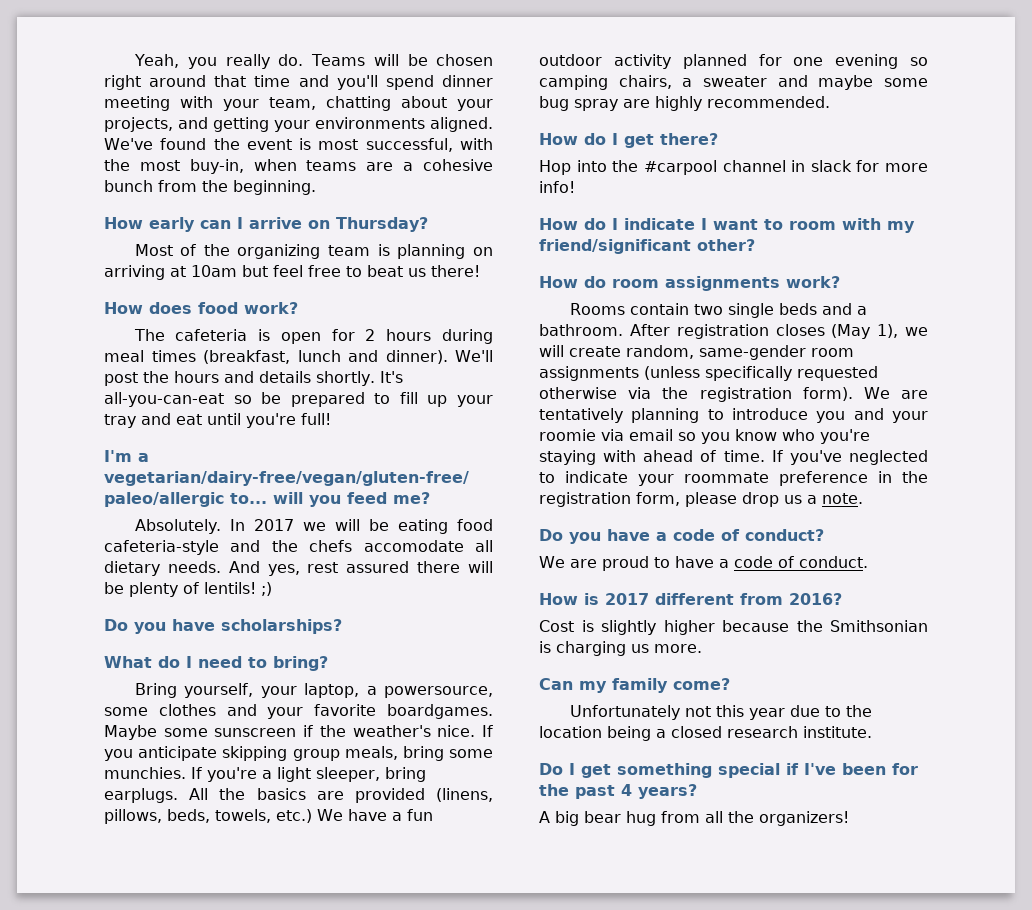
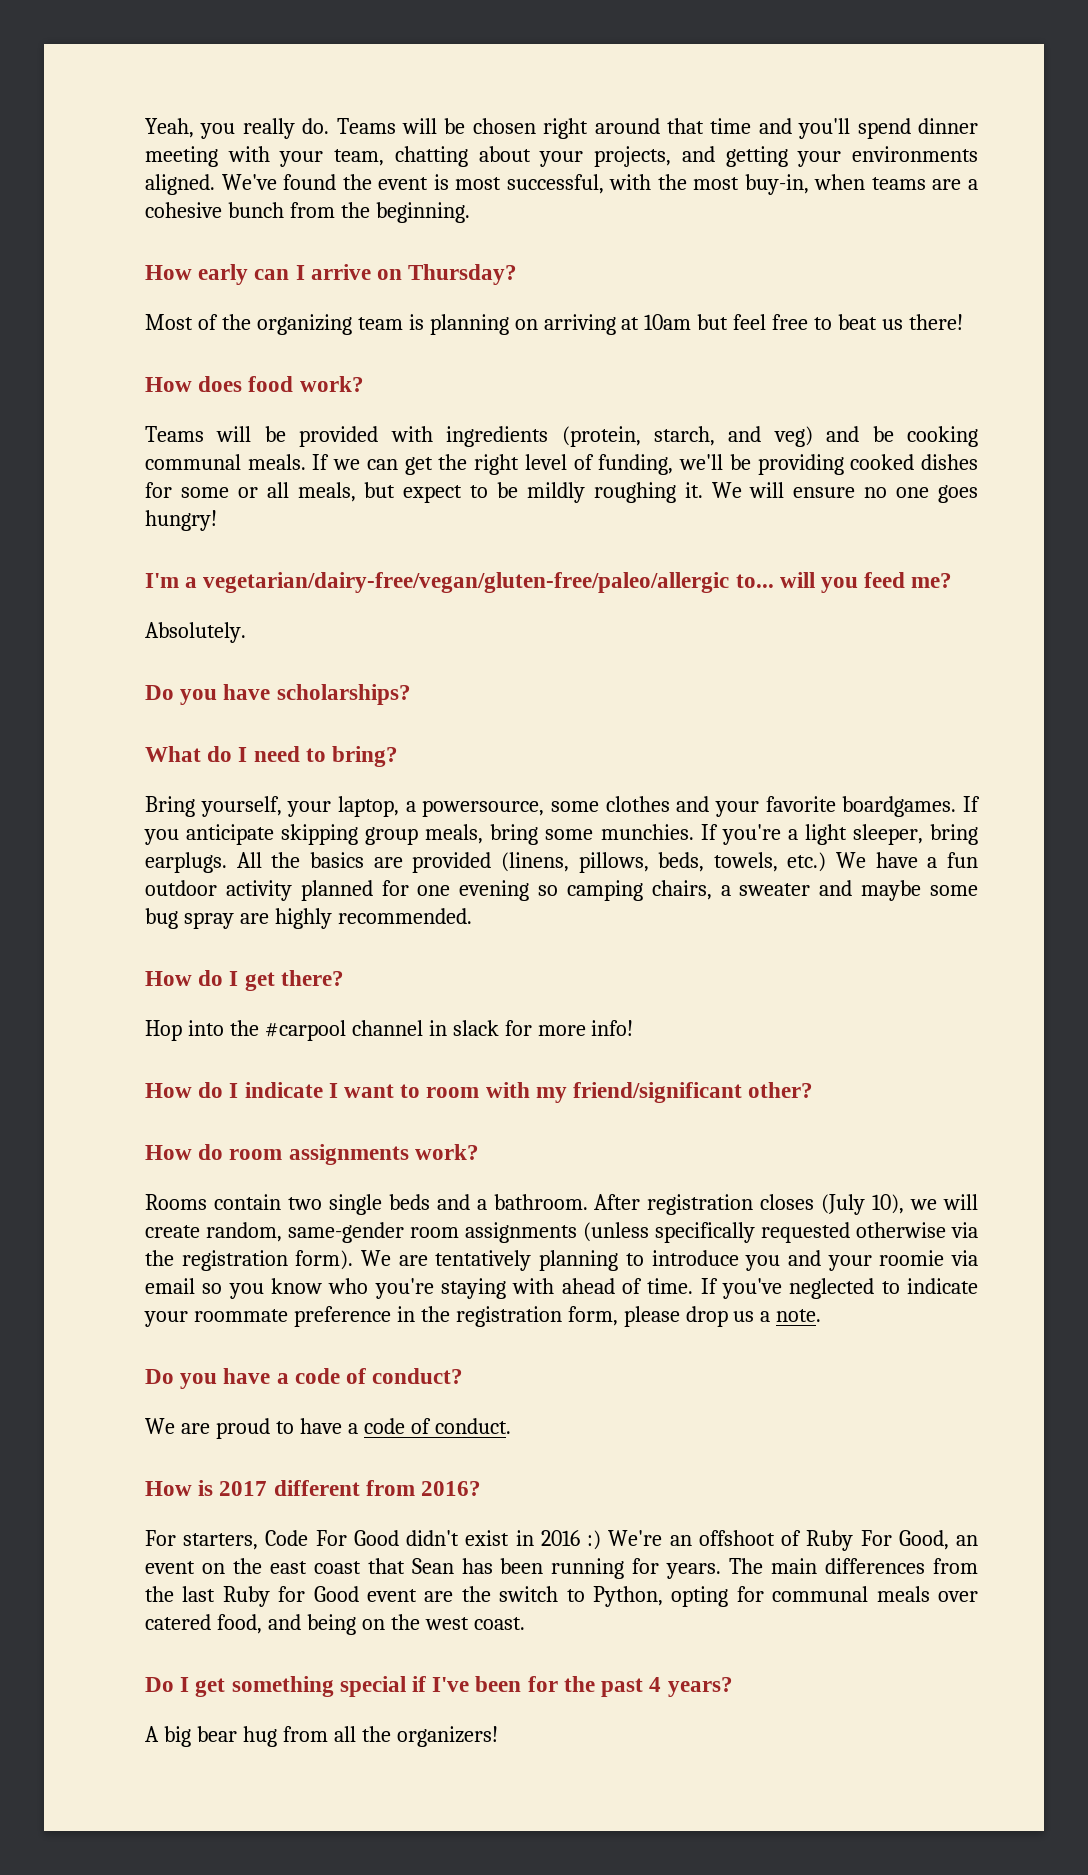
- The cafeteria is open for 2 hours during meal times (breakfast, lunch and dinner). We'll post the hours and details shortly. It's all-you-can-eat so be prepared to fill up your tray and eat until you're full!
+ Teams will be provided with ingredients (protein, starch, and veg) and be cooking communal meals. If we can get the right level of funding, we'll be providing cooked dishes for some or all meals, but expect to be mildly roughing it. We will ensure no one goes hungry!
- In 2017 we will be eating food cafeteria-style and the chefs accomodate all dietary needs. And yes, rest assured there will be plenty of lentils! ;)
- Maybe some sunscreen if the weather's nice.
- After registration closes (May 1), we will create random, same-gender room assignments (unless specifically requested otherwise via the registration form).
+ After registration closes (July 10), we will create random, same-gender room assignments (unless specifically requested otherwise via the registration form).
- Cost is slightly higher because the Smithsonian is charging us more.
- Can my family come?
- Unfortunately not this year due to the location being a closed research institute.
+ For starters, Code For Good didn't exist in 2016 :) We're an offshoot of Ruby For Good, an event on the east coast that Sean has been running for years. The main differences from the last Ruby for Good event are the switch to Python, opting for communal meals over catered food, and being on the west coast.

